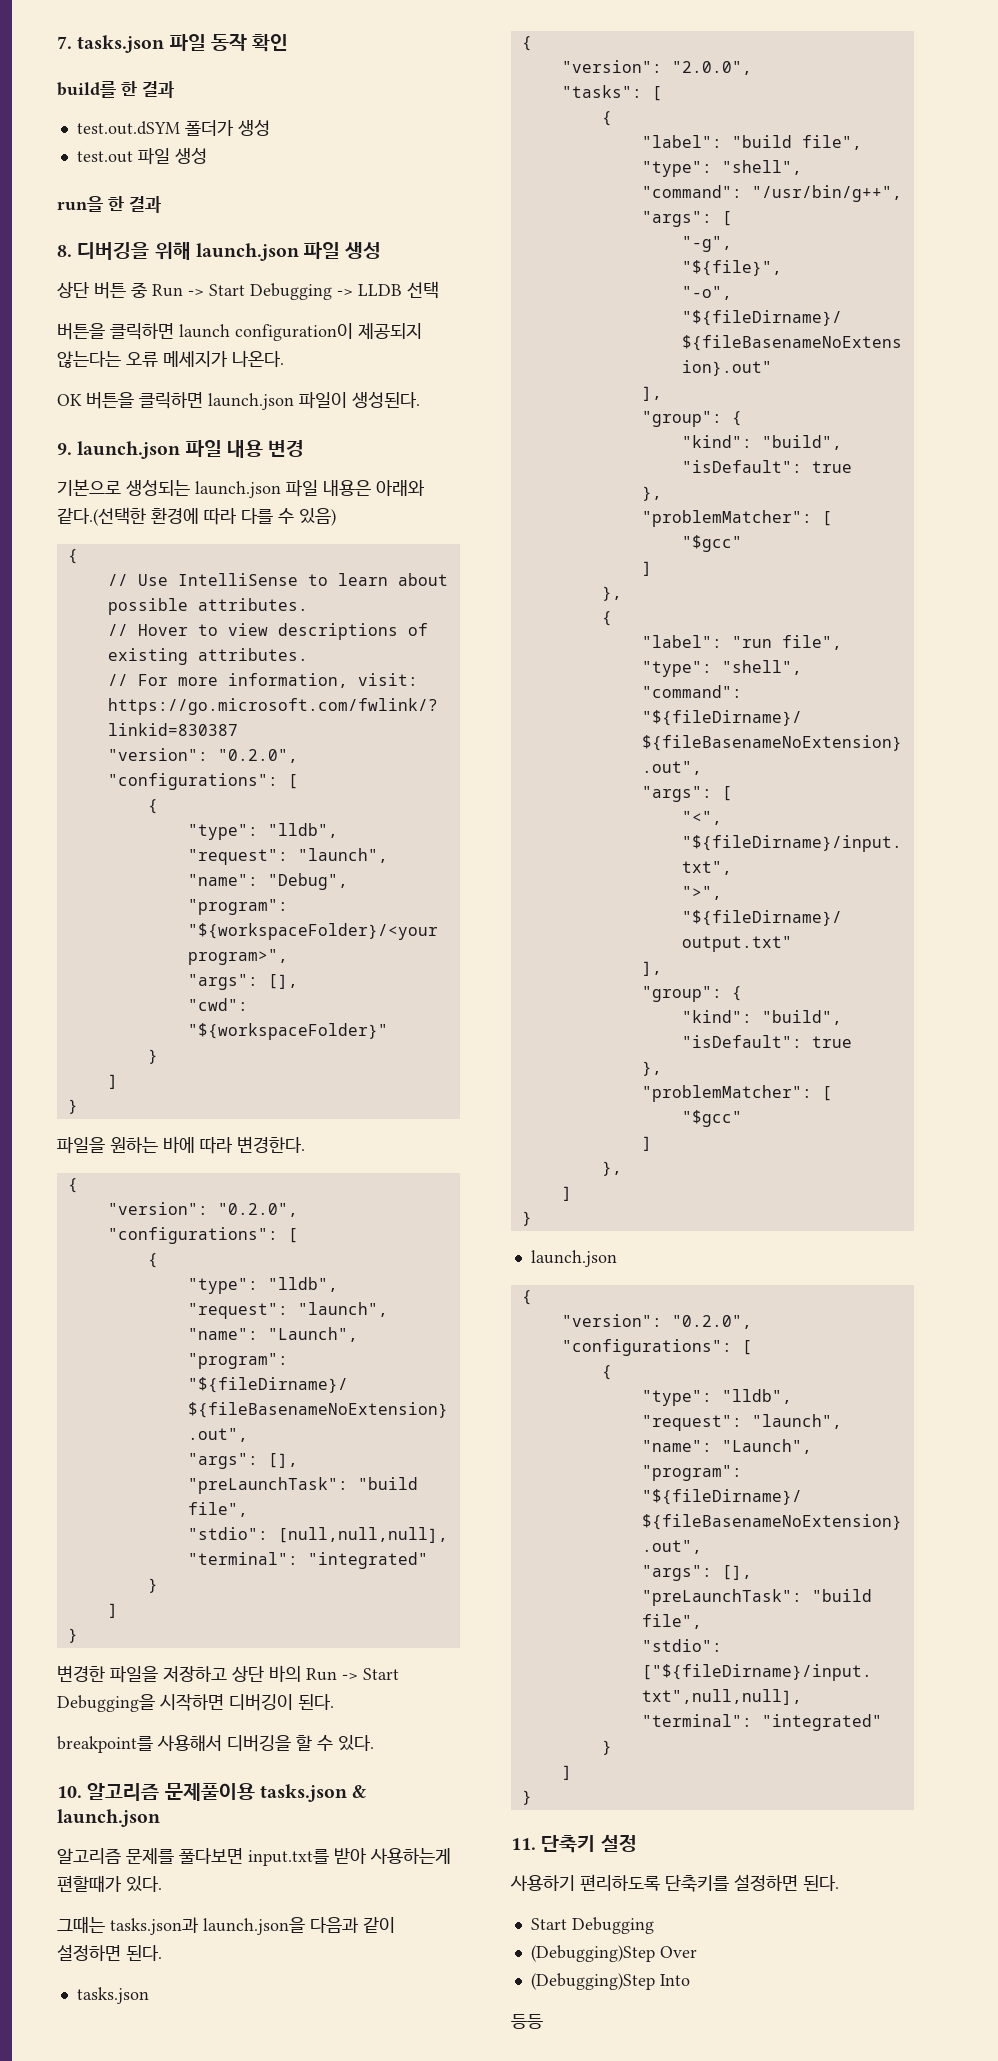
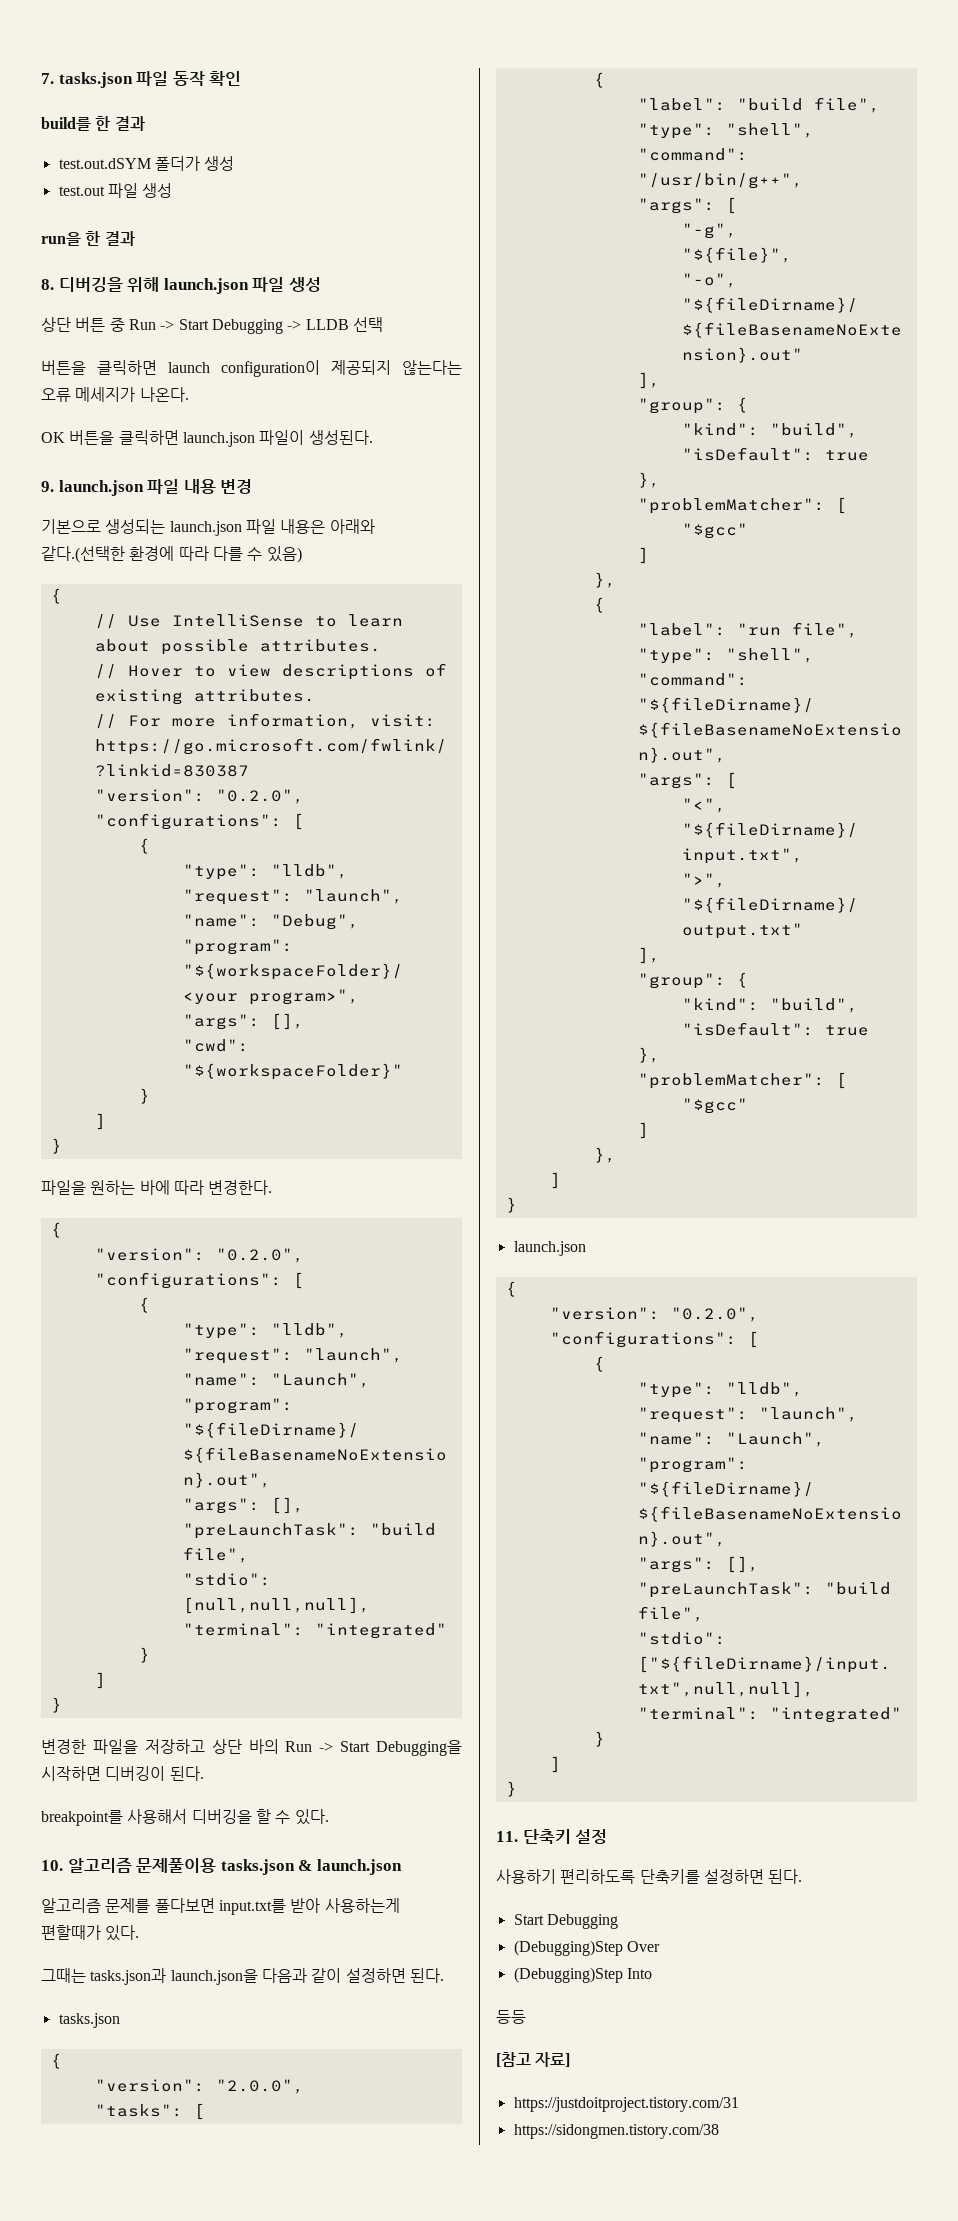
+ [참고 자료]
+ https://justdoitproject.tistory.com/31
+ https://sidongmen.tistory.com/38

